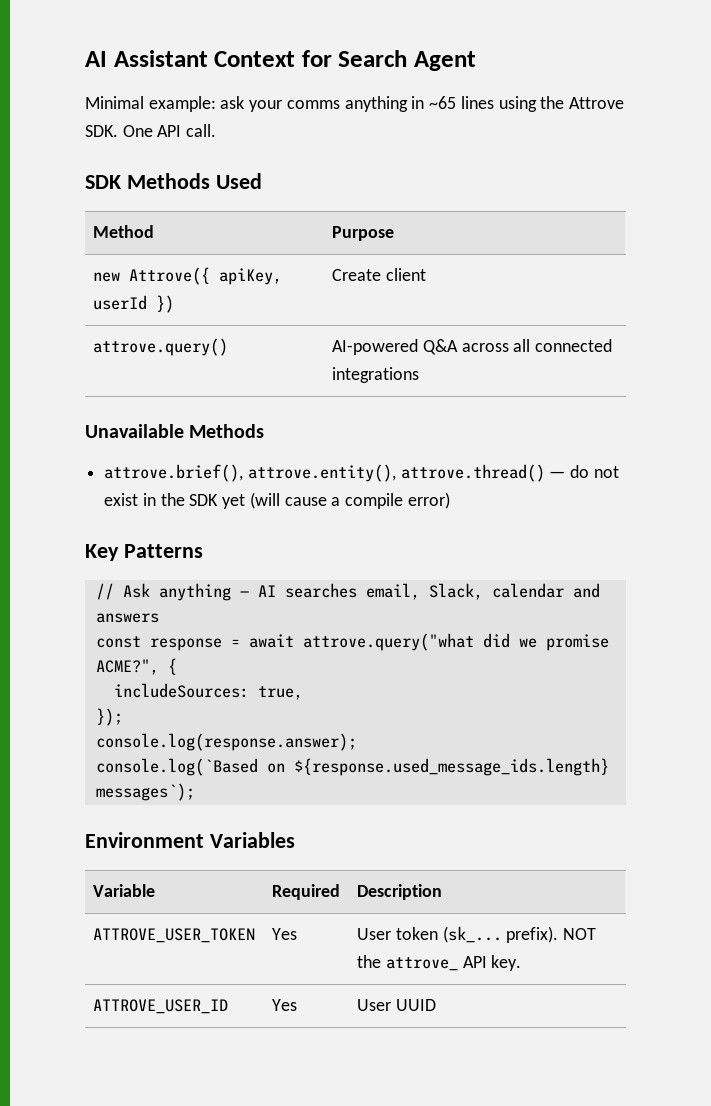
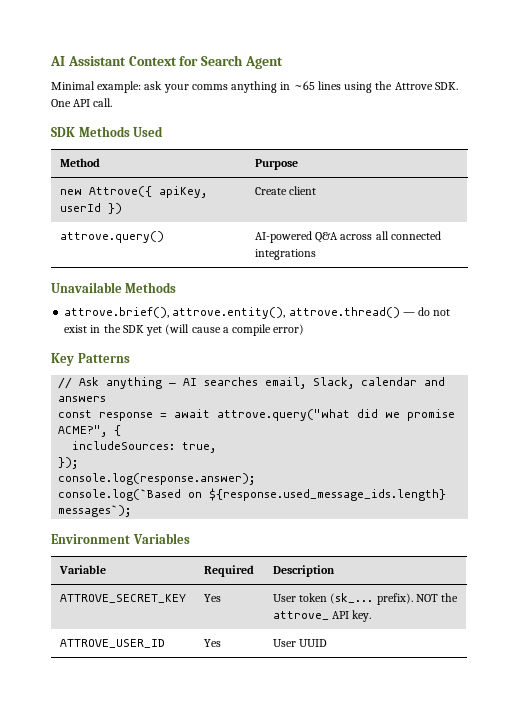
- ATTROVE_USER_TOKEN | Yes | User token (sk_... prefix). NOT the attrove_ API key.
+ ATTROVE_SECRET_KEY | Yes | User token (sk_... prefix). NOT the attrove_ API key.

